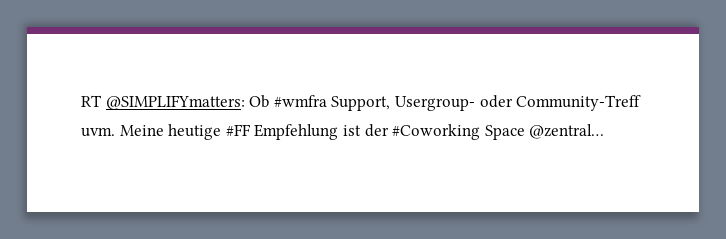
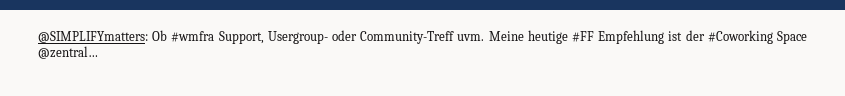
- RT @SIMPLIFYmatters: Ob #wmfra Support, Usergroup- oder Community-Treff uvm.
+ @SIMPLIFYmatters: Ob #wmfra Support, Usergroup- oder Community-Treff uvm.

